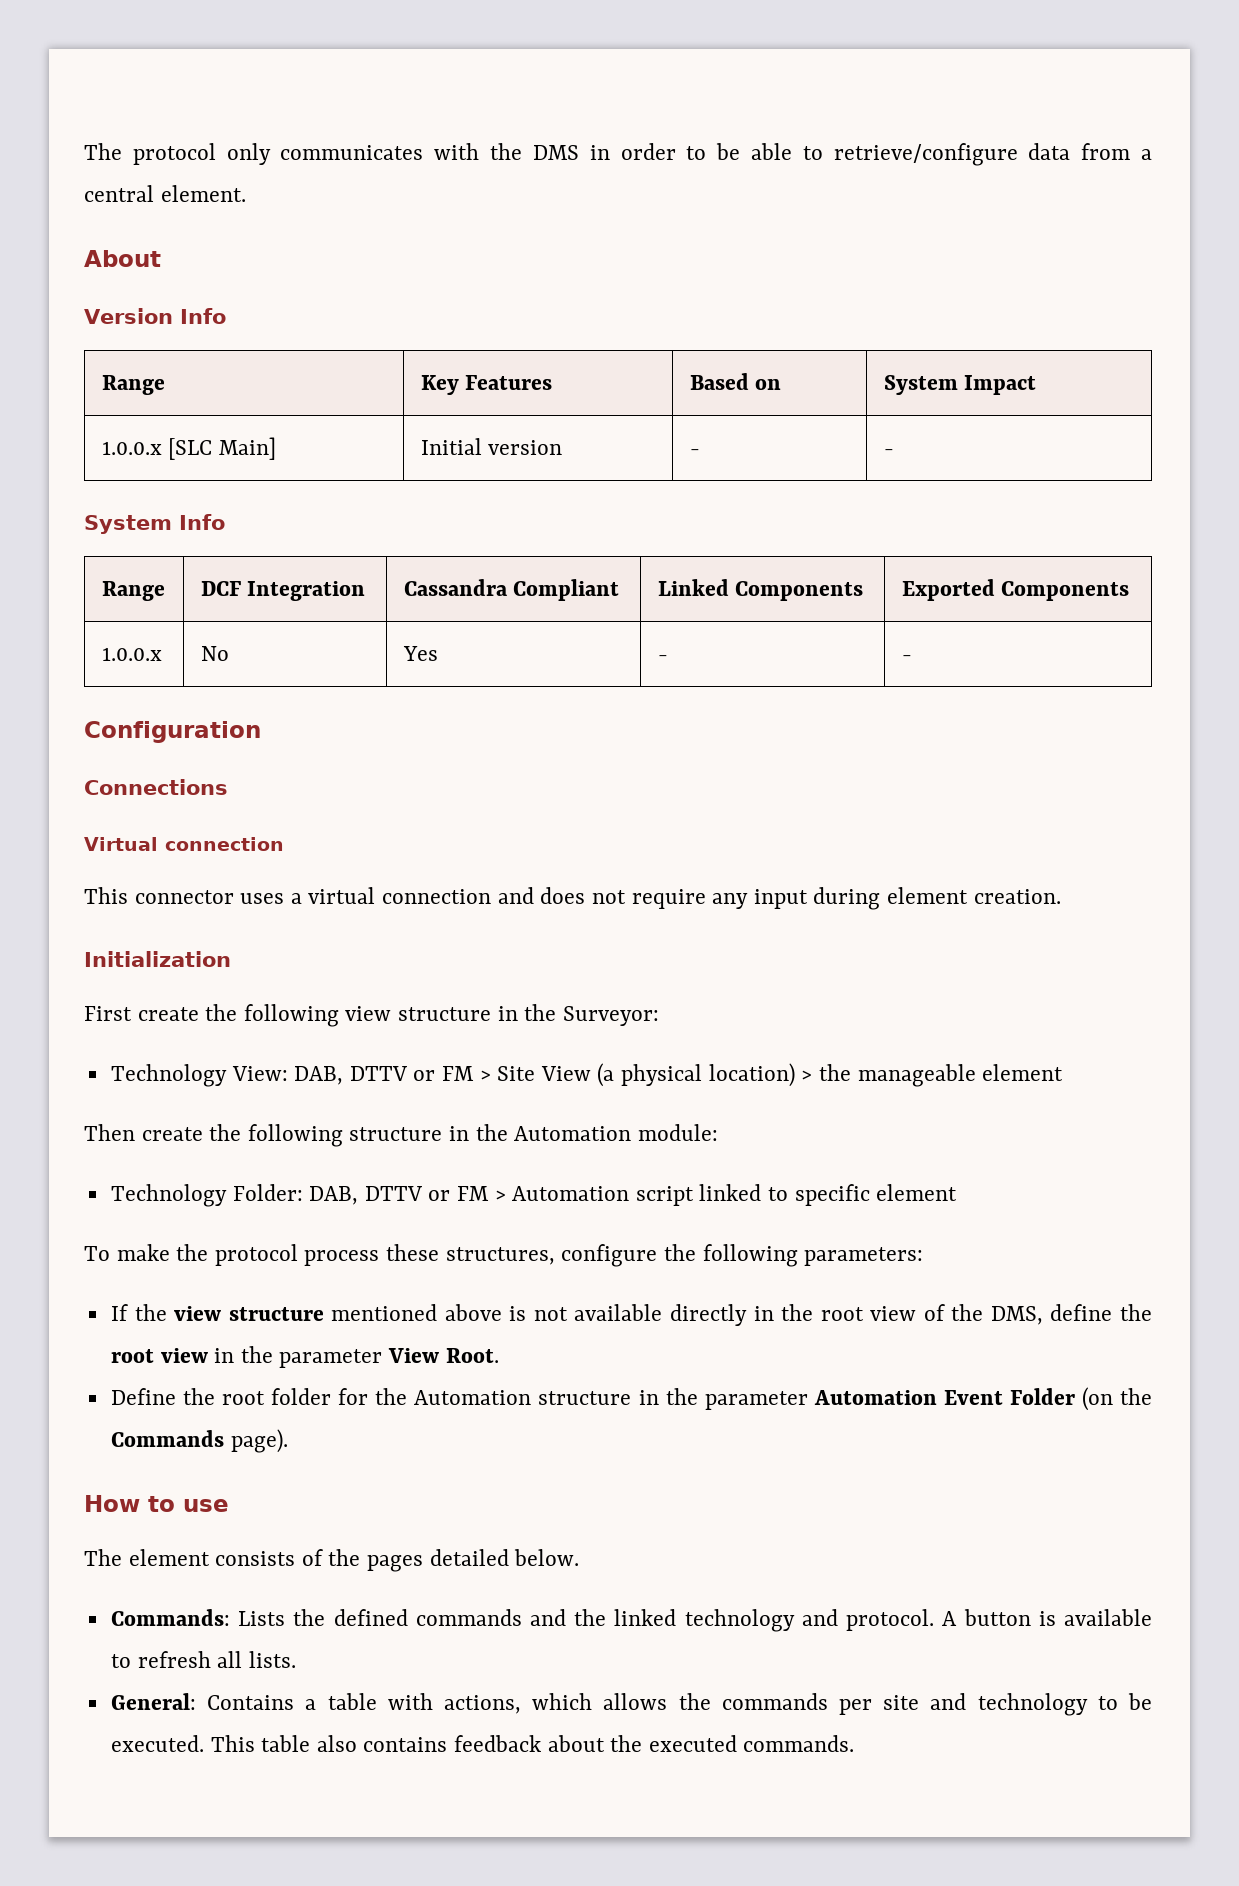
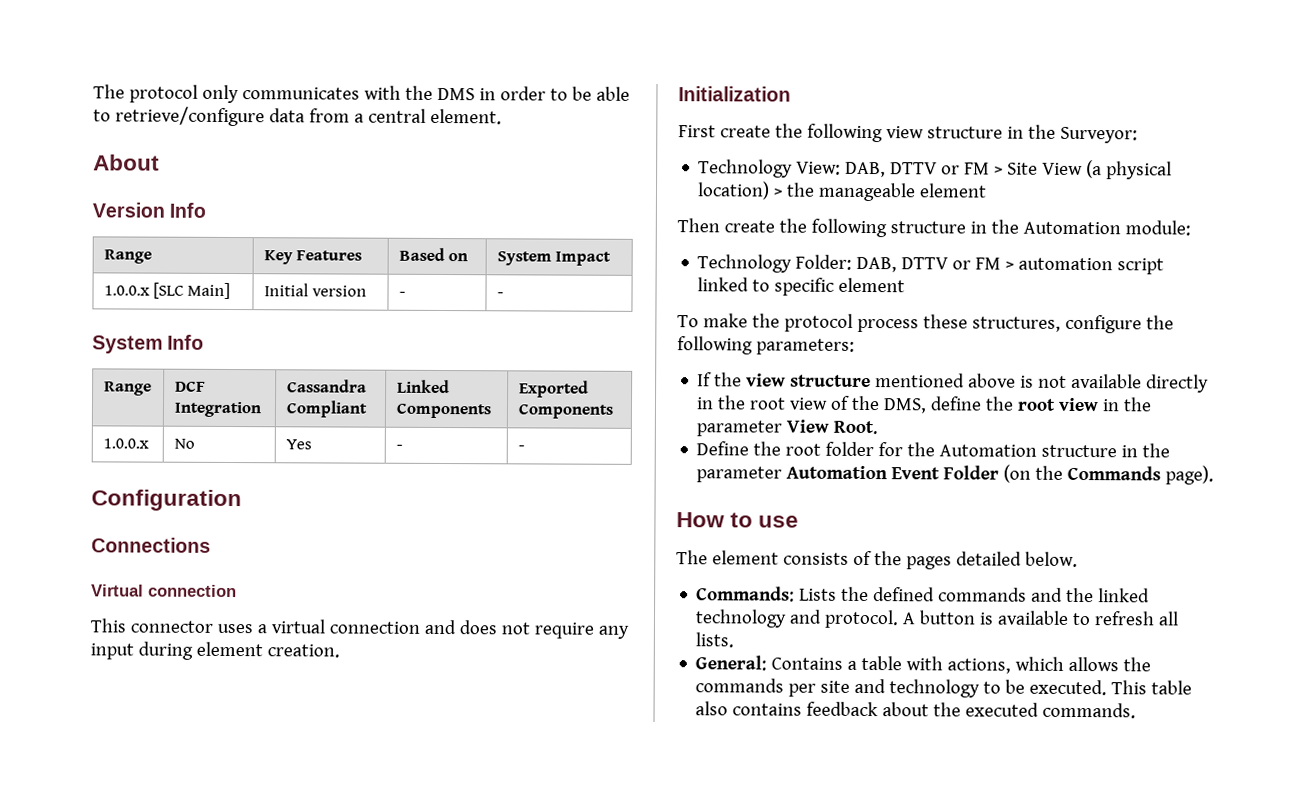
- Technology Folder: DAB, DTTV or FM > Automation script linked to specific element
+ Technology Folder: DAB, DTTV or FM > automation script linked to specific element

